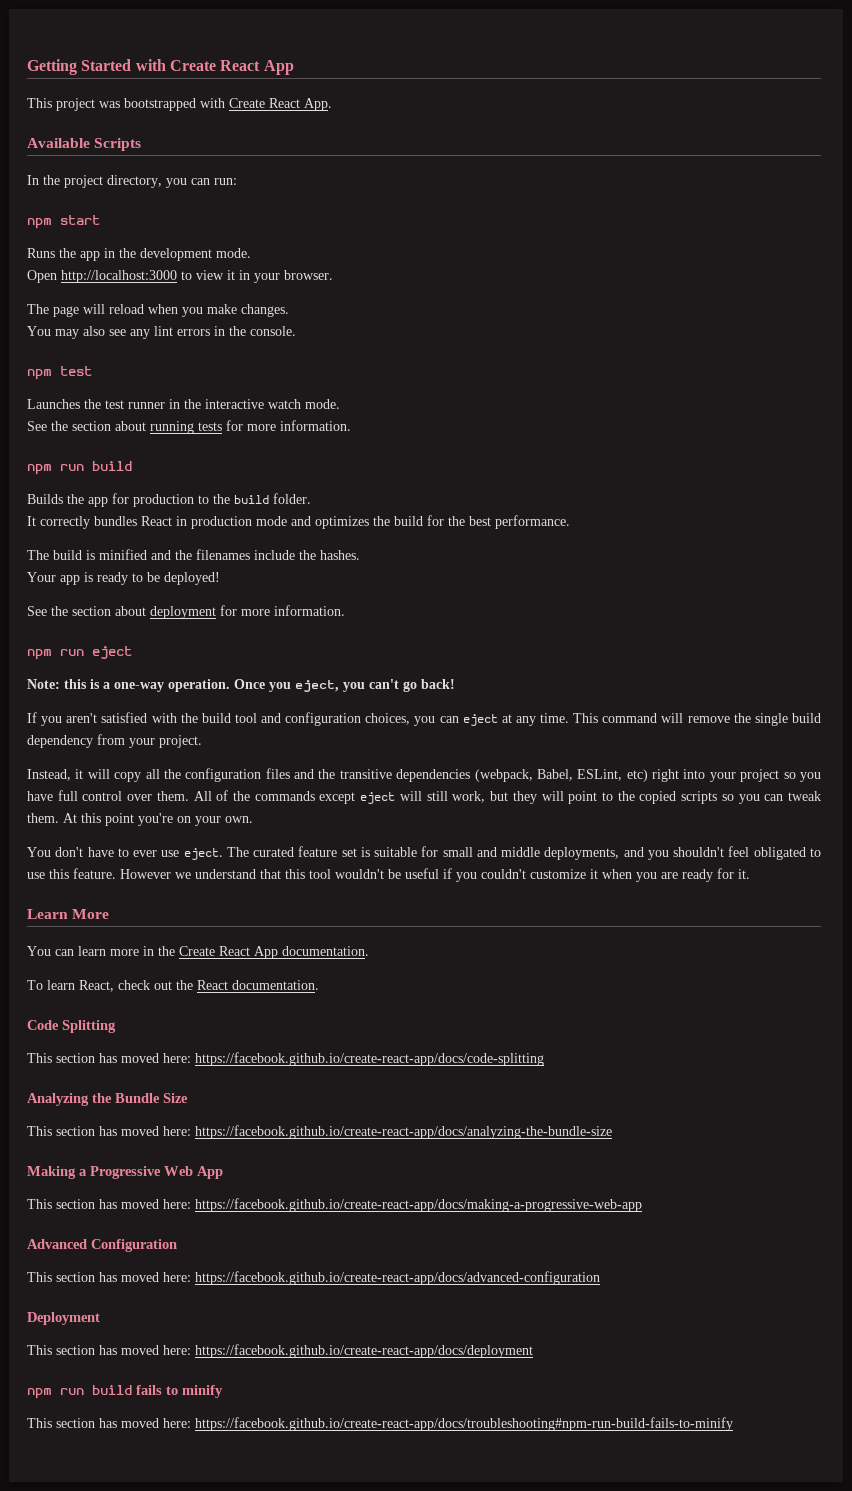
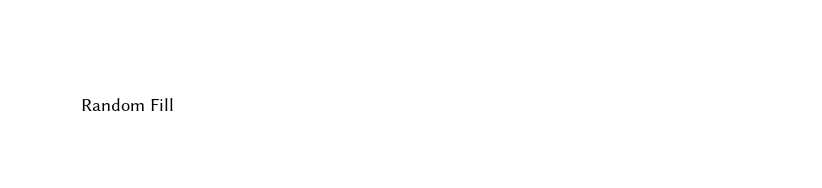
- Getting Started with Create React App
- This project was bootstrapped with Create React App.
- Available Scripts
- In the project directory, you can run:
- npm start
- Runs the app in the development mode.
- Open http://localhost:3000 to view it in your browser.
- The page will reload when you make changes.
- You may also see any lint errors in the console.
- npm test
- Launches the test runner in the interactive watch mode.
- See the section about running tests for more information.
- npm run build
- Builds the app for production to the build folder.
- It correctly bundles React in production mode and optimizes the build for the best performance.
- The build is minified and the filenames include the hashes.
- Your app is ready to be deployed!
- See the section about deployment for more information.
- npm run eject
- Note: this is a one-way operation. Once you eject, you can't go back!
- If you aren't satisfied with the build tool and configuration choices, you can eject at any time. This command will remove the single build dependency from your project.
- Instead, it will copy all the configuration files and the transitive dependencies (webpack, Babel, ESLint, etc) right into your project so you have full control over them. All of the commands except eject will still work, but they will point to the copied scripts so you can tweak them. At this point you're on your own.
- You don't have to ever use eject. The curated feature set is suitable for small and middle deployments, and you shouldn't feel obligated to use this feature. However we understand that this tool wouldn't be useful if you couldn't customize it when you are ready for it.
- Learn More
- You can learn more in the Create React App documentation.
- To learn React, check out the React documentation.
- Code Splitting
- This section has moved here: https://facebook.github.io/create-react-app/docs/code-splitting
- Analyzing the Bundle Size
- This section has moved here: https://facebook.github.io/create-react-app/docs/analyzing-the-bundle-size
- Making a Progressive Web App
- This section has moved here: https://facebook.github.io/create-react-app/docs/making-a-progressive-web-app
- Advanced Configuration
- This section has moved here: https://facebook.github.io/create-react-app/docs/advanced-configuration
- Deployment
- This section has moved here: https://facebook.github.io/create-react-app/docs/deployment
- npm run build fails to minify
- This section has moved here: https://facebook.github.io/create-react-app/docs/troubleshooting#npm-run-build-fails-to-minify
+ Random Fill

